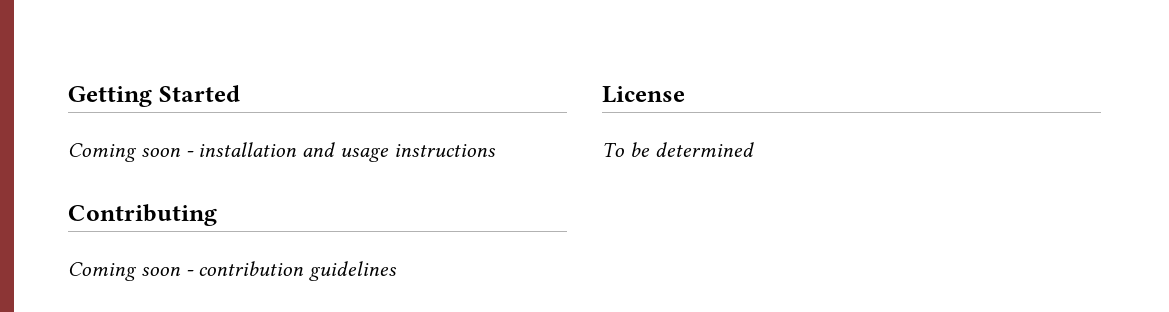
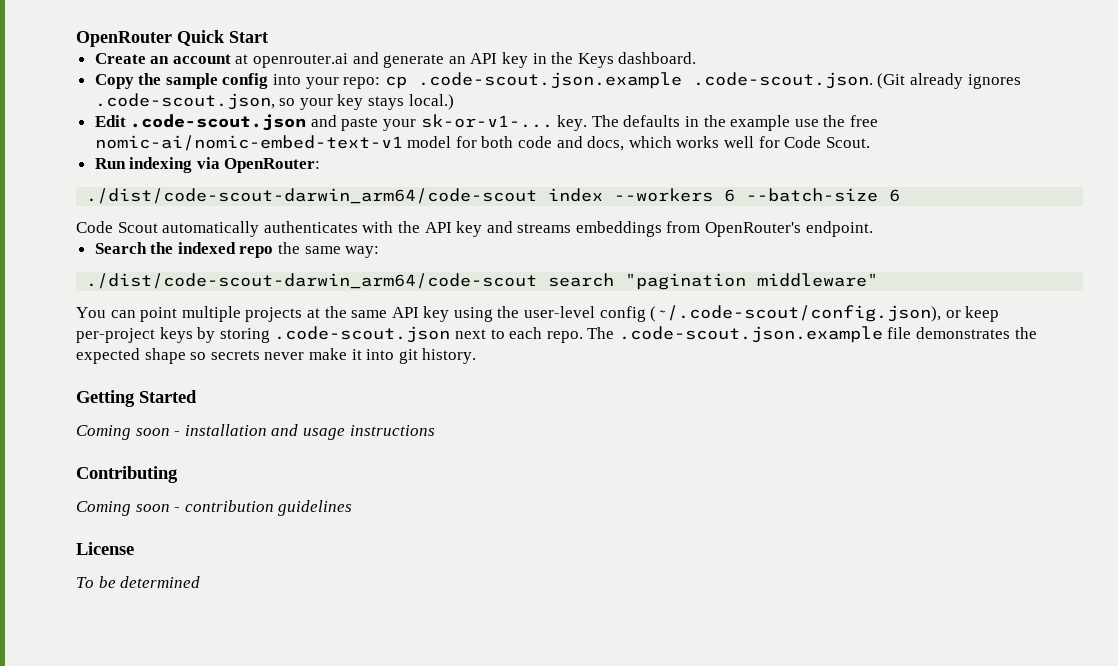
+ OpenRouter Quick Start
+ Create an account at openrouter.ai and generate an API key in the Keys dashboard.
+ Copy the sample config into your repo: cp .code-scout.json.example .code-scout.json. (Git already ignores .code-scout.json, so your key stays local.)
+ Edit .code-scout.json and paste your sk-or-v1-... key. The defaults in the example use the free nomic-ai/nomic-embed-text-v1 model for both code and docs, which works well for Code Scout.
+ Run indexing via OpenRouter:
+ ./dist/code-scout-darwin_arm64/code-scout index --workers 6 --batch-size 6
+ Code Scout automatically authenticates with the API key and streams embeddings from OpenRouter's endpoint.
+ Search the indexed repo the same way:
+ ./dist/code-scout-darwin_arm64/code-scout search "pagination middleware"
+ You can point multiple projects at the same API key using the user-level config (~/.code-scout/config.json), or keep per-project keys by storing .code-scout.json next to each repo. The .code-scout.json.example file demonstrates the expected shape so secrets never make it into git history.

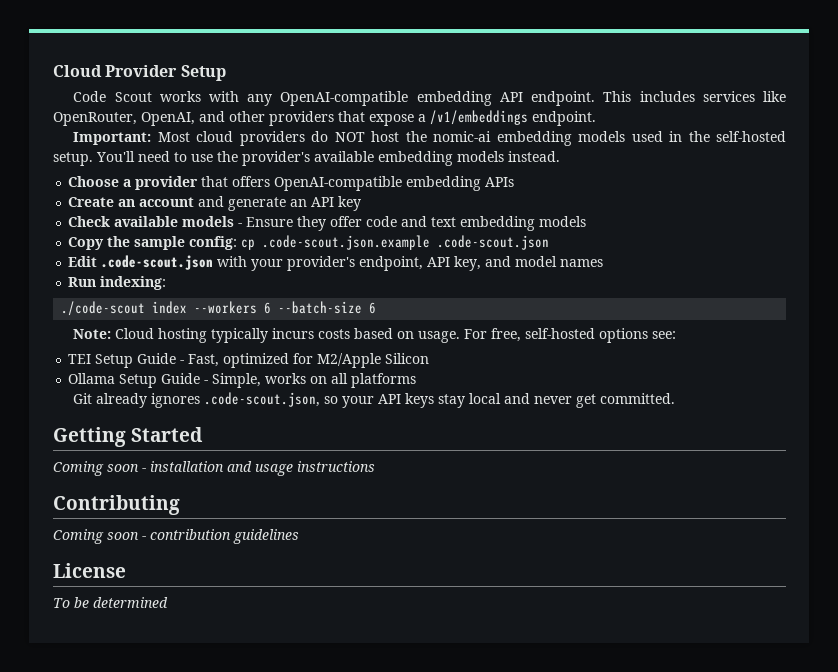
- OpenRouter Quick Start
+ Cloud Provider Setup
+ Code Scout works with any OpenAI-compatible embedding API endpoint. This includes services like OpenRouter, OpenAI, and other providers that expose a /v1/embeddings endpoint.
+ Important: Most cloud providers do NOT host the nomic-ai embedding models used in the self-hosted setup. You'll need to use the provider's available embedding models instead.
+ Choose a provider that offers OpenAI-compatible embedding APIs
- Create an account at openrouter.ai and generate an API key in the Keys dashboard.
- Copy the sample config into your repo: cp .code-scout.json.example .code-scout.json. (Git already ignores .code-scout.json, so your key stays local.)
- Edit .code-scout.json and paste your sk-or-v1-... key. The defaults in the example use the free nomic-ai/nomic-embed-text-v1 model for both code and docs, which works well for Code Scout.
- Run indexing via OpenRouter:
- ./dist/code-scout-darwin_arm64/code-scout index --workers 6 --batch-size 6
+ Create an account and generate an API key
+ Check available models - Ensure they offer code and text embedding models
+ Copy the sample config: cp .code-scout.json.example .code-scout.json
+ Edit .code-scout.json with your provider's endpoint, API key, and model names
+ Run indexing:
+ ./code-scout index --workers 6 --batch-size 6
- Code Scout automatically authenticates with the API key and streams embeddings from OpenRouter's endpoint.
- Search the indexed repo the same way:
- ./dist/code-scout-darwin_arm64/code-scout search "pagination middleware"
- You can point multiple projects at the same API key using the user-level config (~/.code-scout/config.json), or keep per-project keys by storing .code-scout.json next to each repo. The .code-scout.json.example file demonstrates the expected shape so secrets never make it into git history.
+ Note: Cloud hosting typically incurs costs based on usage. For free, self-hosted options see:
+ TEI Setup Guide - Fast, optimized for M2/Apple Silicon
+ Ollama Setup Guide - Simple, works on all platforms
+ Git already ignores .code-scout.json, so your API keys stay local and never get committed.

